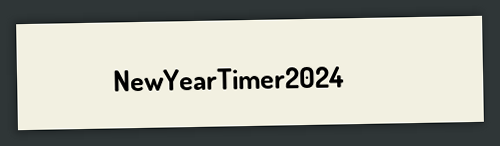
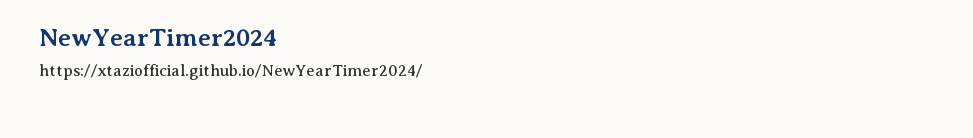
+ https://xtaziofficial.github.io/NewYearTimer2024/

